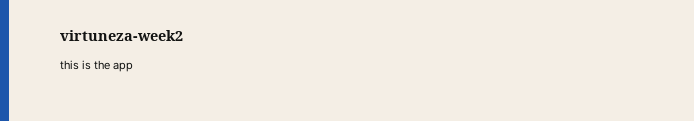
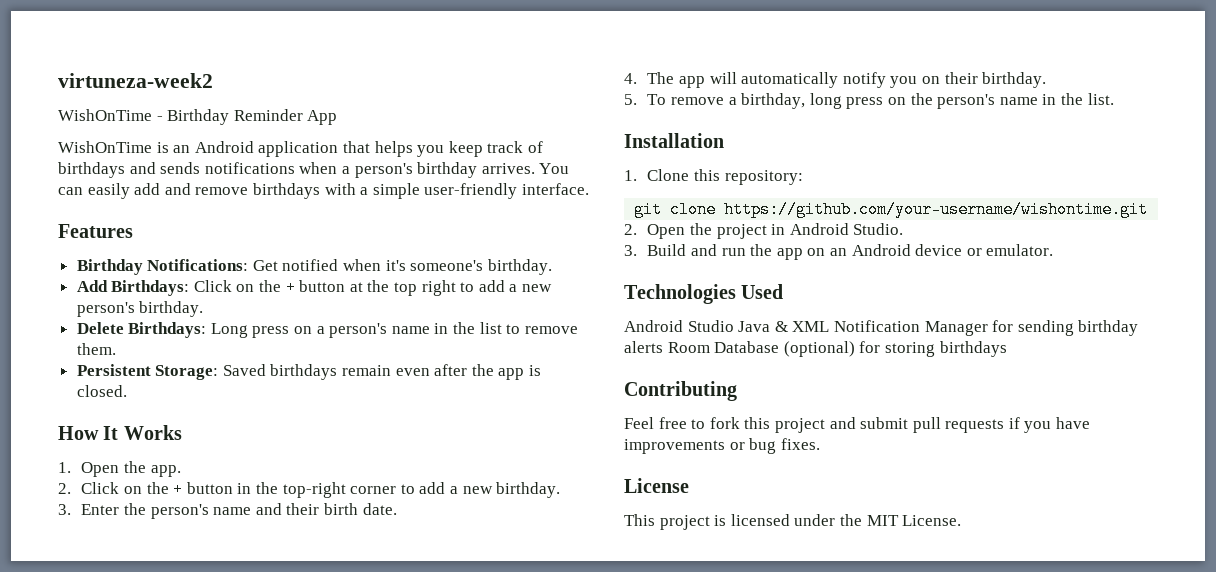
- this is the app
+ WishOnTime - Birthday Reminder App
+ WishOnTime is an Android application that helps you keep track of birthdays and sends notifications when a person's birthday arrives. You can easily add and remove birthdays with a simple user-friendly interface.
+ Features
+ Birthday Notifications: Get notified when it's someone's birthday.
+ Add Birthdays: Click on the + button at the top right to add a new person's birthday.
+ Delete Birthdays: Long press on a person's name in the list to remove them.
+ Persistent Storage: Saved birthdays remain even after the app is closed.
+ How It Works
+ 1. Open the app.
+ 2. Click on the + button in the top-right corner to add a new birthday.
+ 3. Enter the person's name and their birth date.
+ 4. The app will automatically notify you on their birthday.
+ 5. To remove a birthday, long press on the person's name in the list.
+ Installation
+ 1. Clone this repository:
+ git clone https://github.com/your-username/wishontime.git
+ 2. Open the project in Android Studio.
+ 3. Build and run the app on an Android device or emulator.
+ Technologies Used
+ Android Studio Java & XML Notification Manager for sending birthday alerts Room Database (optional) for storing birthdays
+ Contributing
+ Feel free to fork this project and submit pull requests if you have improvements or bug fixes.
+ License
+ This project is licensed under the MIT License.

